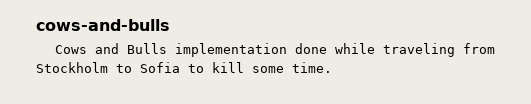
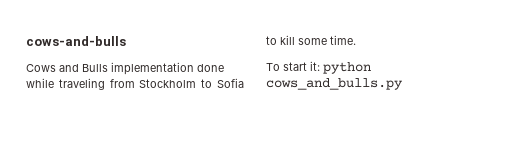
+ To start it: python cows_and_bulls.py

